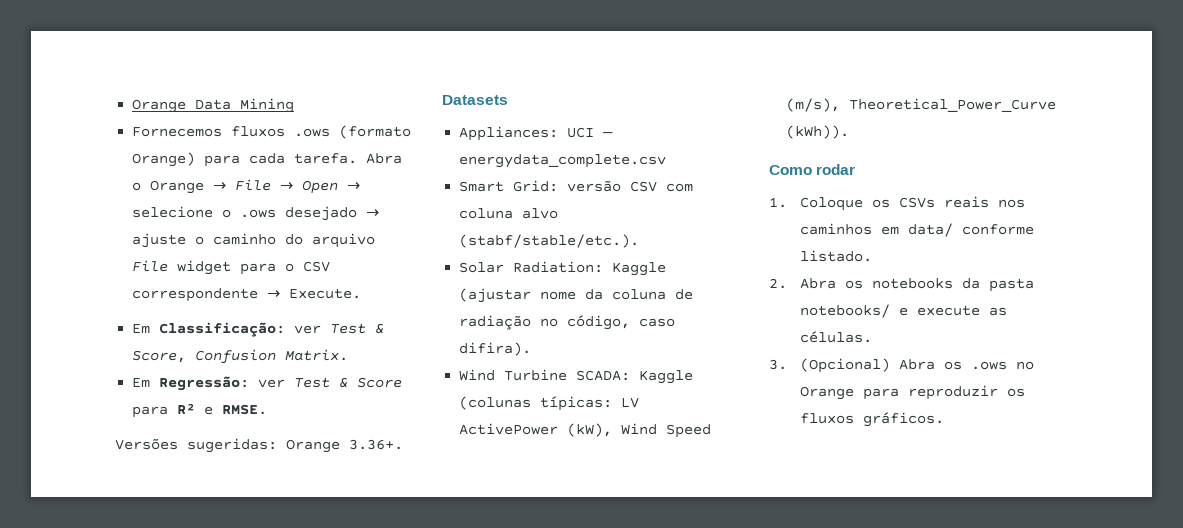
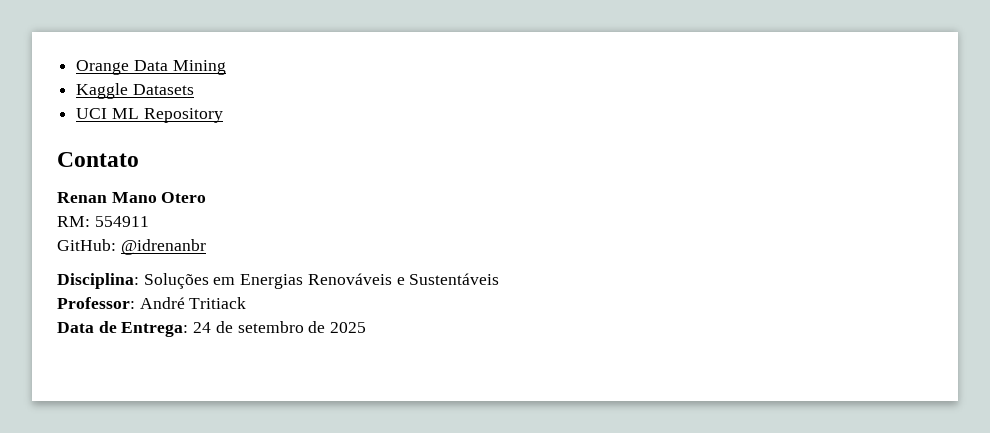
- Fornecemos fluxos .ows (formato Orange) para cada tarefa. Abra o Orange → File → Open → selecione o .ows desejado → ajuste o caminho do arquivo File widget para o CSV correspondente → Execute.
- Em Classificação: ver Test & Score, Confusion Matrix.
- Em Regressão: ver Test & Score para R² e RMSE.
- Versões sugeridas: Orange 3.36+.
- Datasets
- Appliances: UCI — energydata_complete.csv
- Smart Grid: versão CSV com coluna alvo (stabf/stable/etc.).
- Solar Radiation: Kaggle (ajustar nome da coluna de radiação no código, caso difira).
- Wind Turbine SCADA: Kaggle (colunas típicas: LV ActivePower (kW), Wind Speed (m/s), Theoretical_Power_Curve (kWh)).
- Como rodar
- 1. Coloque os CSVs reais nos caminhos em data/ conforme listado.
- 2. Abra os notebooks da pasta notebooks/ e execute as células.
- 3. (Opcional) Abra os .ows no Orange para reproduzir os fluxos gráficos.
+ Kaggle Datasets
+ UCI ML Repository
+ Contato
+ Renan Mano Otero
+ RM: 554911
+ GitHub: @idrenanbr
+ Disciplina: Soluções em Energias Renováveis e Sustentáveis
+ Professor: André Tritiack
+ Data de Entrega: 24 de setembro de 2025

